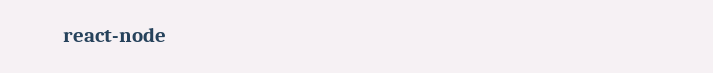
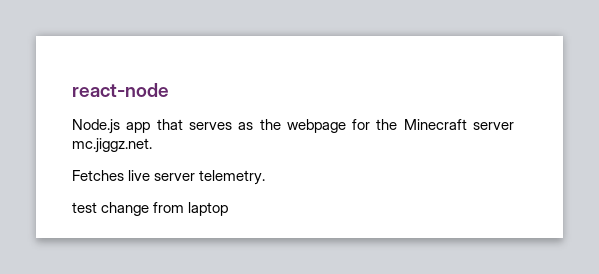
+ Node.js app that serves as the webpage for the Minecraft server mc.jiggz.net.
+ Fetches live server telemetry.
+ test change from laptop

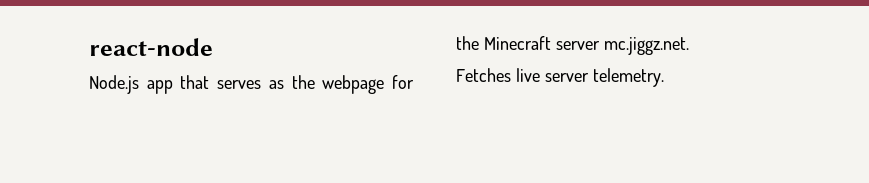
- test change from laptop

